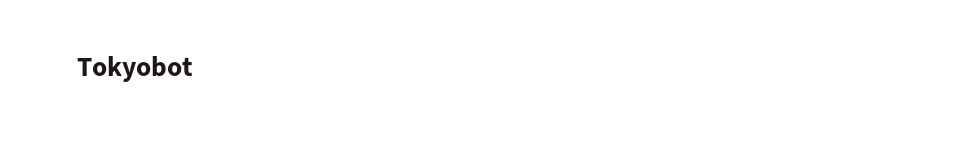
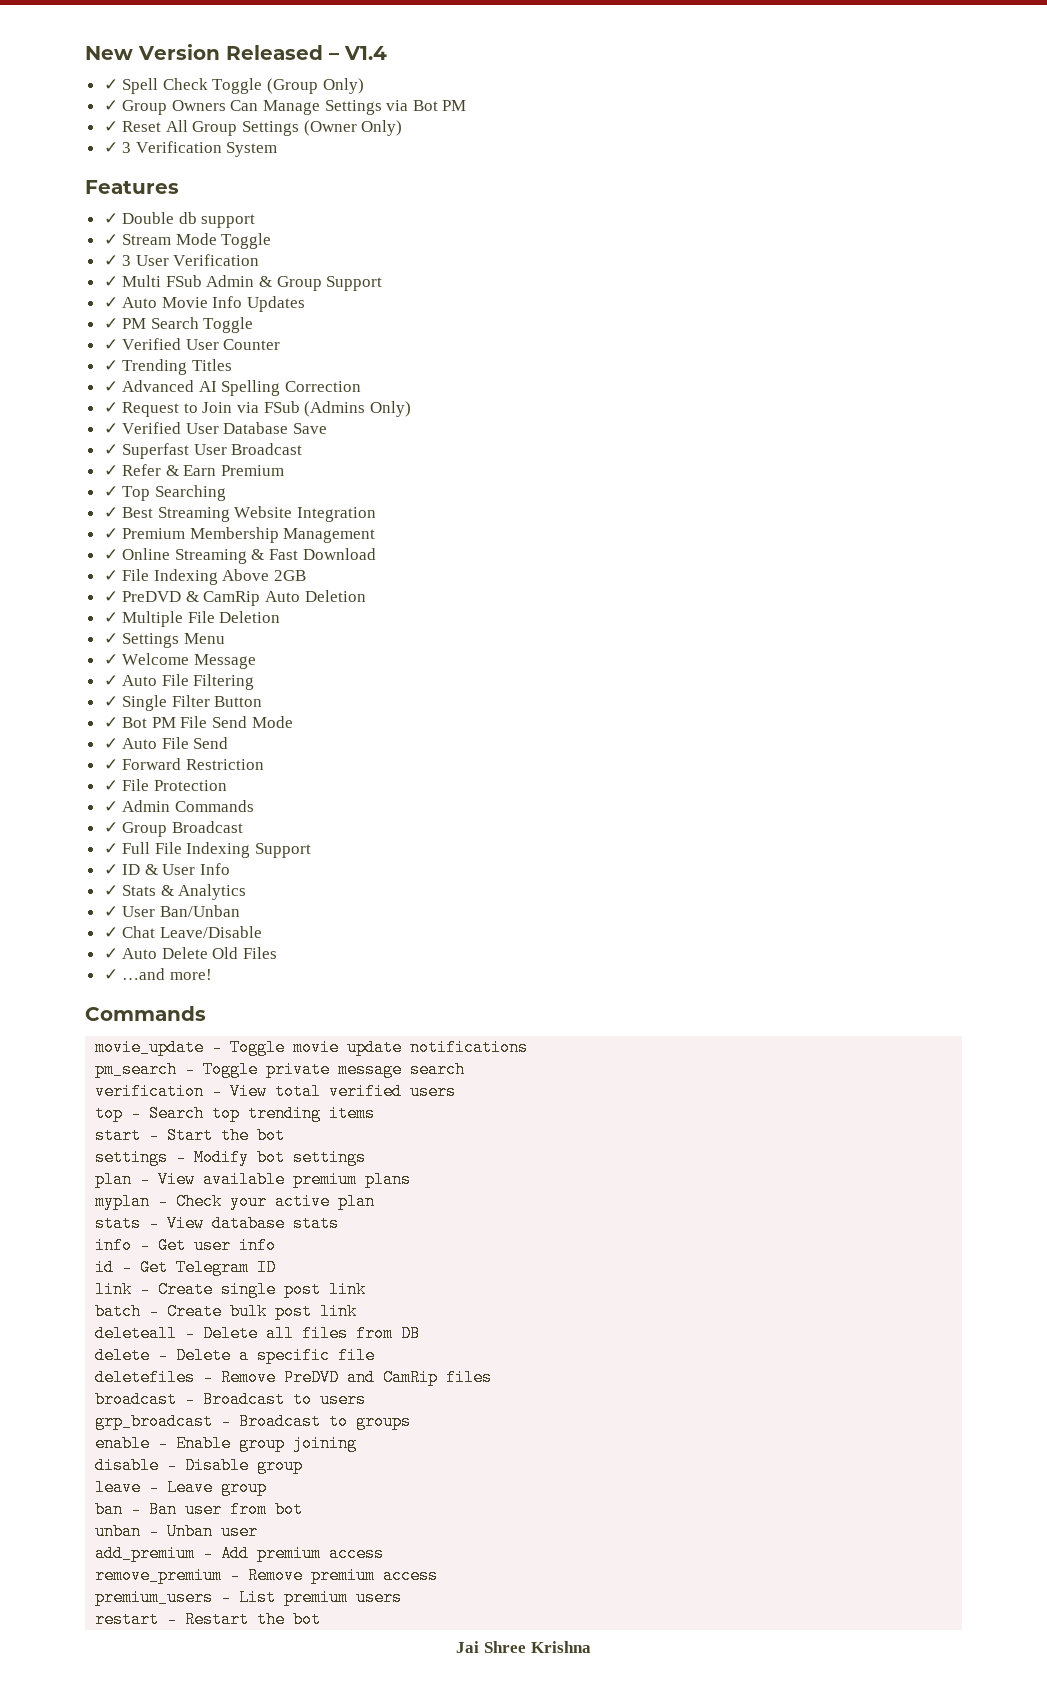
- Tokyobot
+ New Version Released – V1.4
+ ✓ Spell Check Toggle (Group Only)
+ ✓ Group Owners Can Manage Settings via Bot PM
+ ✓ Reset All Group Settings (Owner Only)
+ ✓ 3 Verification System
+ Features
+ ✓ Double db support
+ ✓ Stream Mode Toggle
+ ✓ 3 User Verification
+ ✓ Multi FSub Admin & Group Support
+ ✓ Auto Movie Info Updates
+ ✓ PM Search Toggle
+ ✓ Verified User Counter
+ ✓ Trending Titles
+ ✓ Advanced AI Spelling Correction
+ ✓ Request to Join via FSub (Admins Only)
+ ✓ Verified User Database Save
+ ✓ Superfast User Broadcast
+ ✓ Refer & Earn Premium
+ ✓ Top Searching
+ ✓ Best Streaming Website Integration
+ ✓ Premium Membership Management
+ ✓ Online Streaming & Fast Download
+ ✓ File Indexing Above 2GB
+ ✓ PreDVD & CamRip Auto Deletion
+ ✓ Multiple File Deletion
+ ✓ Settings Menu
+ ✓ Welcome Message
+ ✓ Auto File Filtering
+ ✓ Single Filter Button
+ ✓ Bot PM File Send Mode
+ ✓ Auto File Send
+ ✓ Forward Restriction
+ ✓ File Protection
+ ✓ Admin Commands
+ ✓ Group Broadcast
+ ✓ Full File Indexing Support
+ ✓ ID & User Info
+ ✓ Stats & Analytics
+ ✓ User Ban/Unban
+ ✓ Chat Leave/Disable
+ ✓ Auto Delete Old Files
+ ✓ …and more!
+ Commands
+ movie_update – Toggle movie update notifications
+ pm_search – Toggle private message search
+ verification – View total verified users
+ top – Search top trending items
+ start – Start the bot
+ settings – Modify bot settings
+ plan – View available premium plans
+ myplan – Check your active plan
+ stats – View database stats
+ info – Get user info
+ id – Get Telegram ID
+ link – Create single post link
+ batch – Create bulk post link
+ deleteall – Delete all files from DB
+ delete – Delete a specific file
+ deletefiles – Remove PreDVD and CamRip files
+ broadcast – Broadcast to users
+ grp_broadcast – Broadcast to groups
+ enable – Enable group joining
+ disable – Disable group
+ leave – Leave group
+ ban – Ban user from bot
+ unban – Unban user
+ add_premium – Add premium access
+ remove_premium – Remove premium access
+ premium_users – List premium users
+ restart – Restart the bot
+ Jai Shree Krishna

